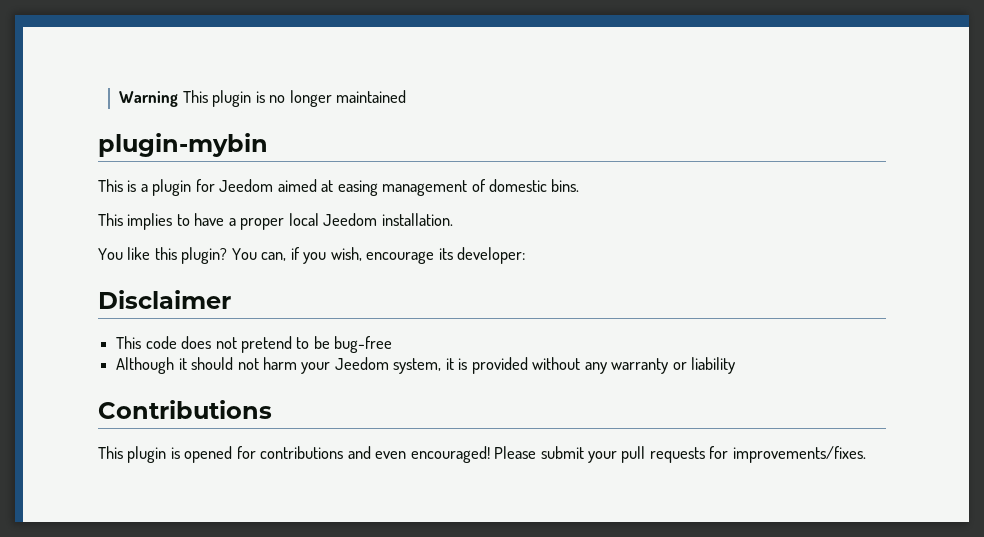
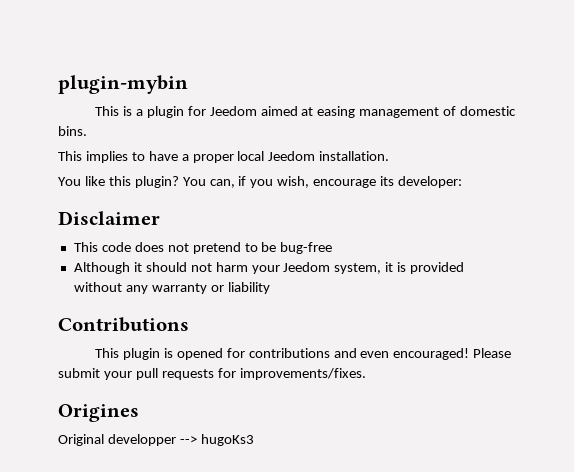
- Warning This plugin is no longer maintained
+ Origines
+ Original developper --> hugoKs3

